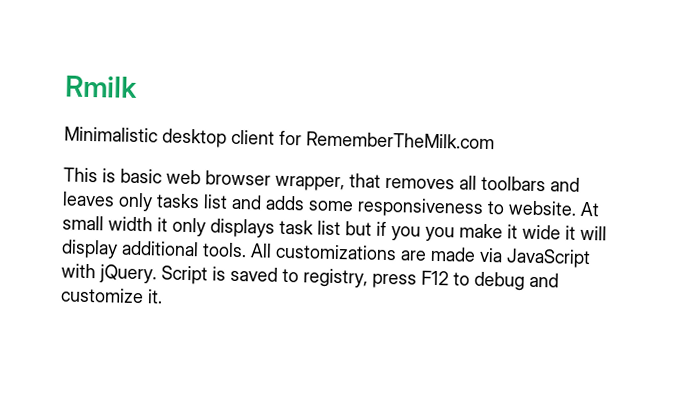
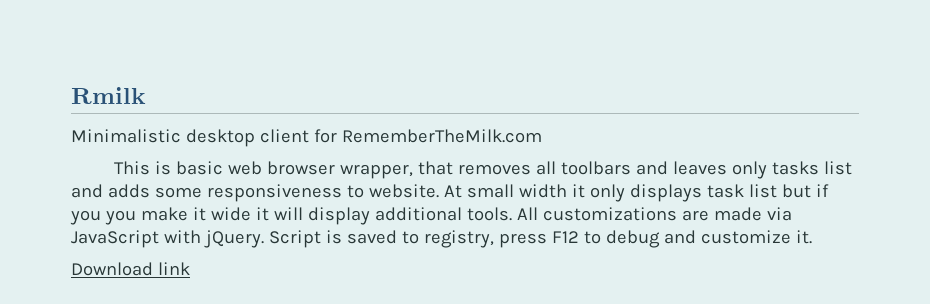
+ Download link

